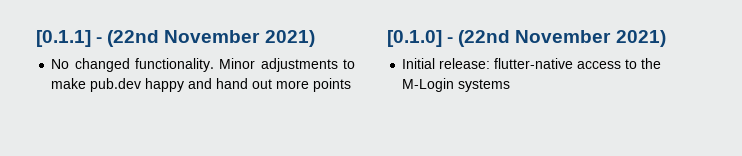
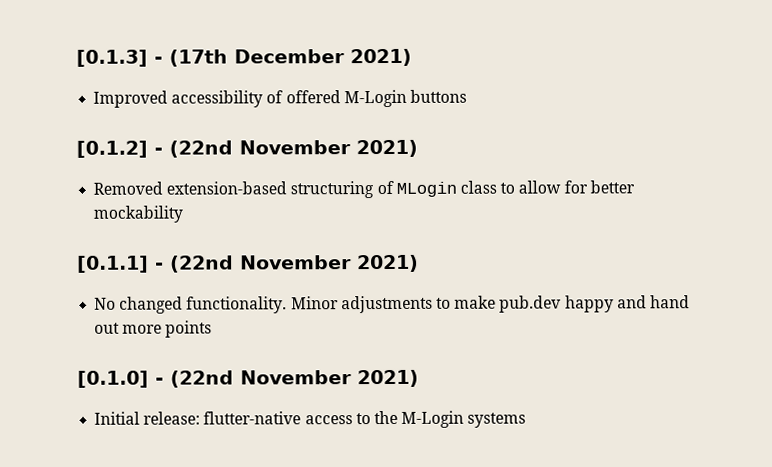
+ [0.1.3] - (17th December 2021)
+ Improved accessibility of offered M-Login buttons
+ [0.1.2] - (22nd November 2021)
+ Removed extension-based structuring of MLogin class to allow for better mockability

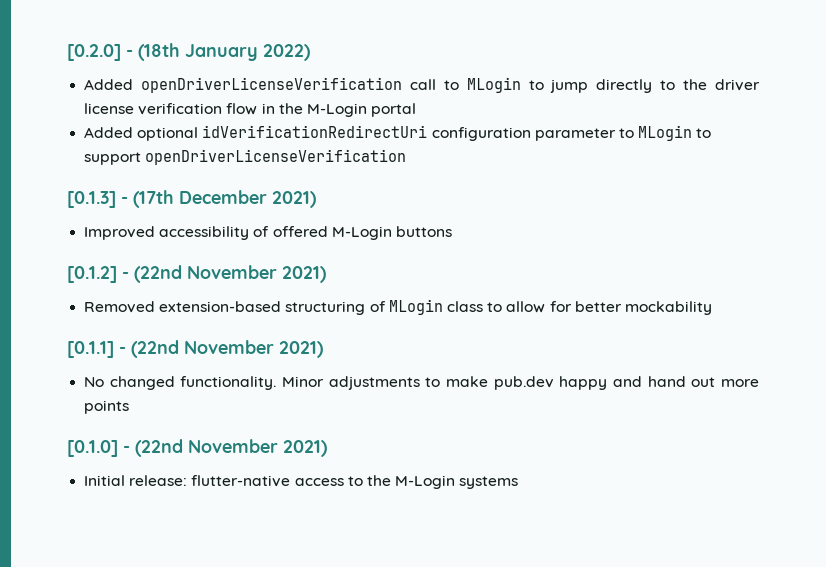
+ [0.2.0] - (18th January 2022)
+ Added openDriverLicenseVerification call to MLogin to jump directly to the driver license verification flow in the M-Login portal
+ Added optional idVerificationRedirectUri configuration parameter to MLogin to support openDriverLicenseVerification

